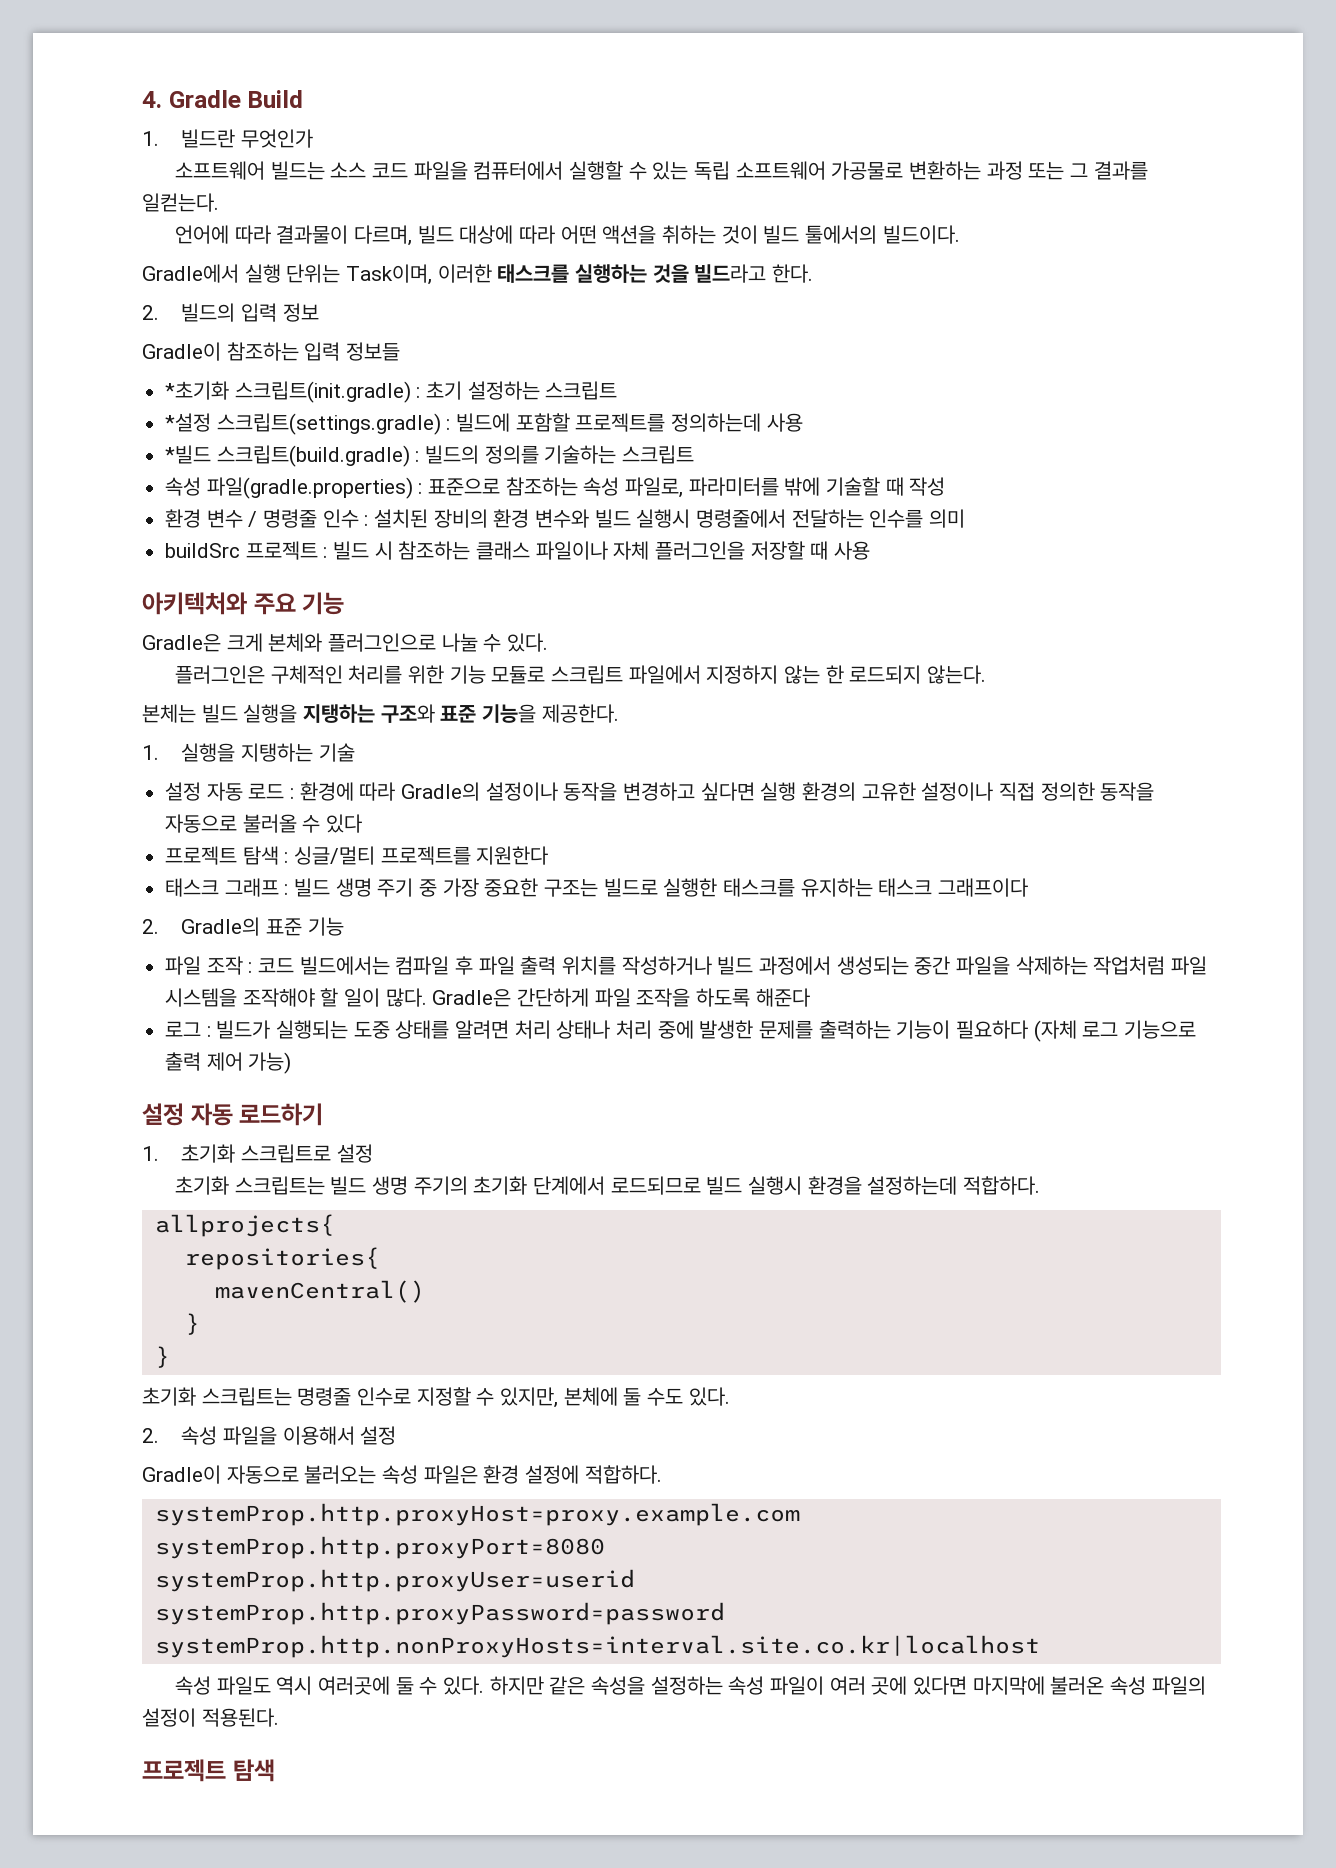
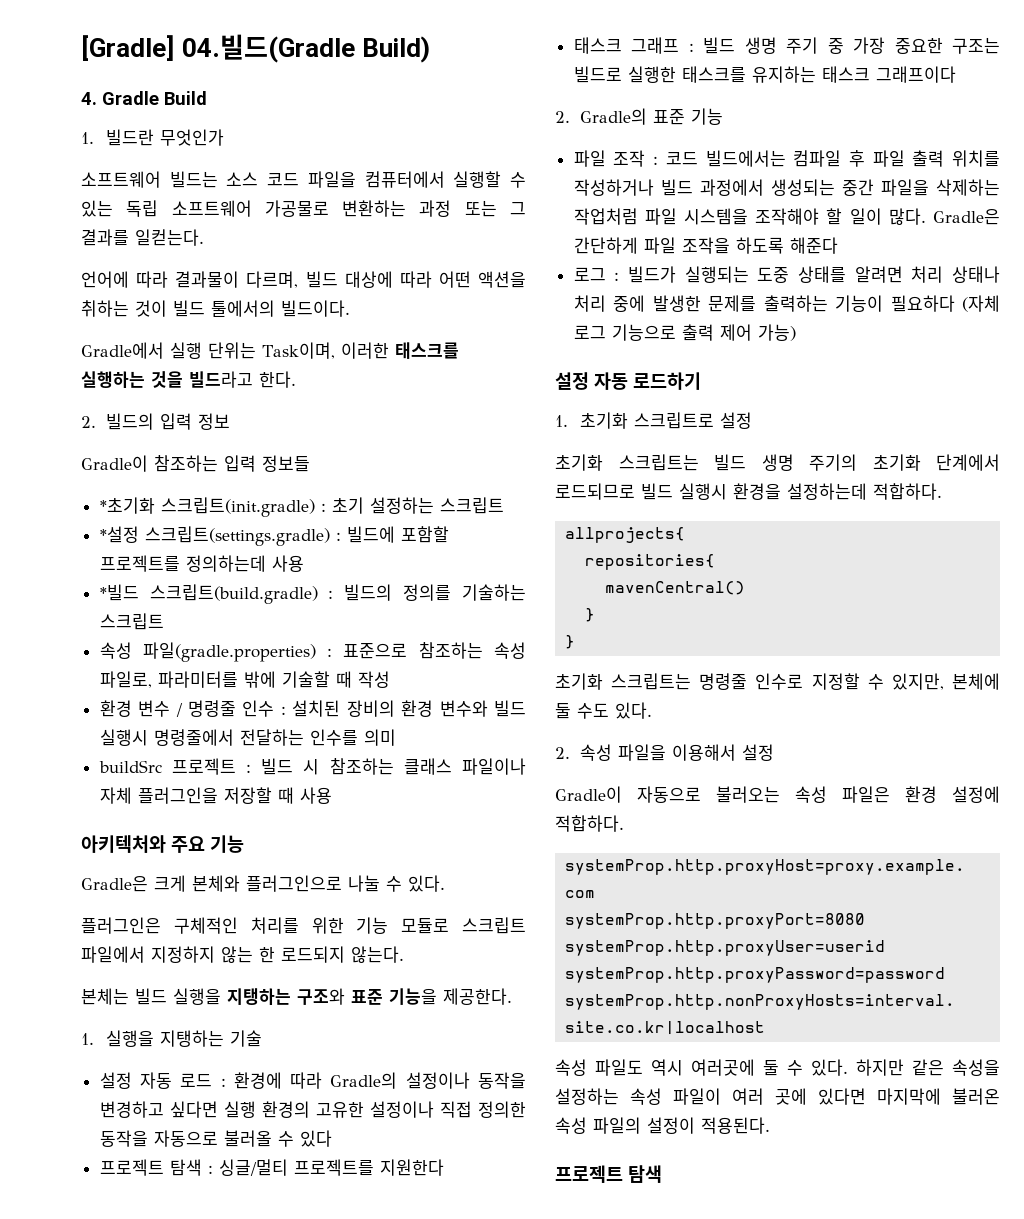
+ [Gradle] 04.빌드(Gradle Build)

